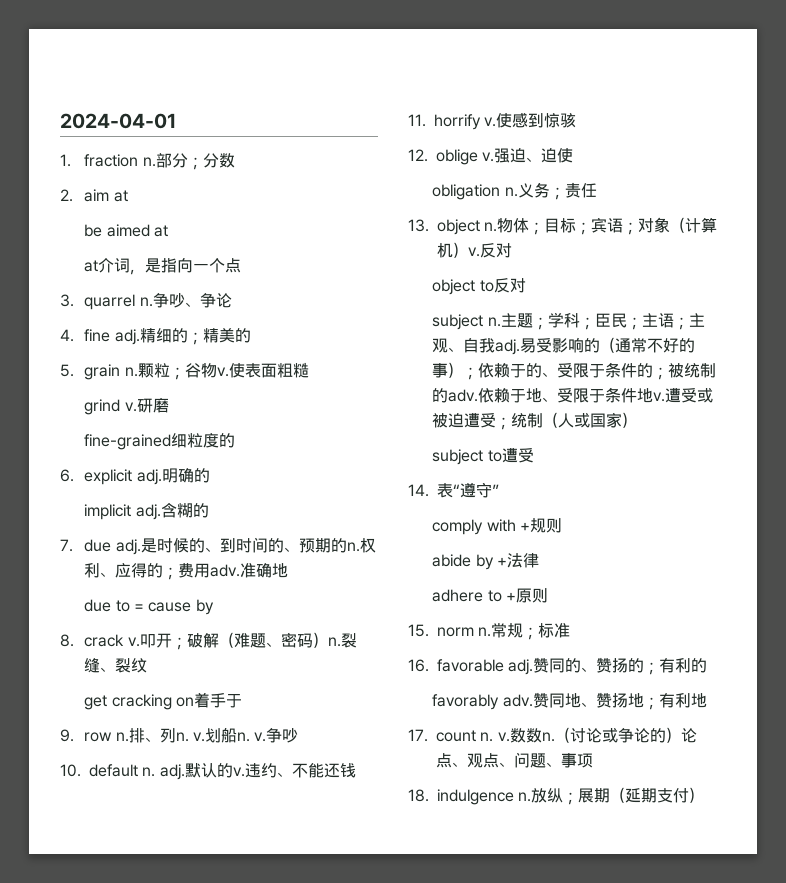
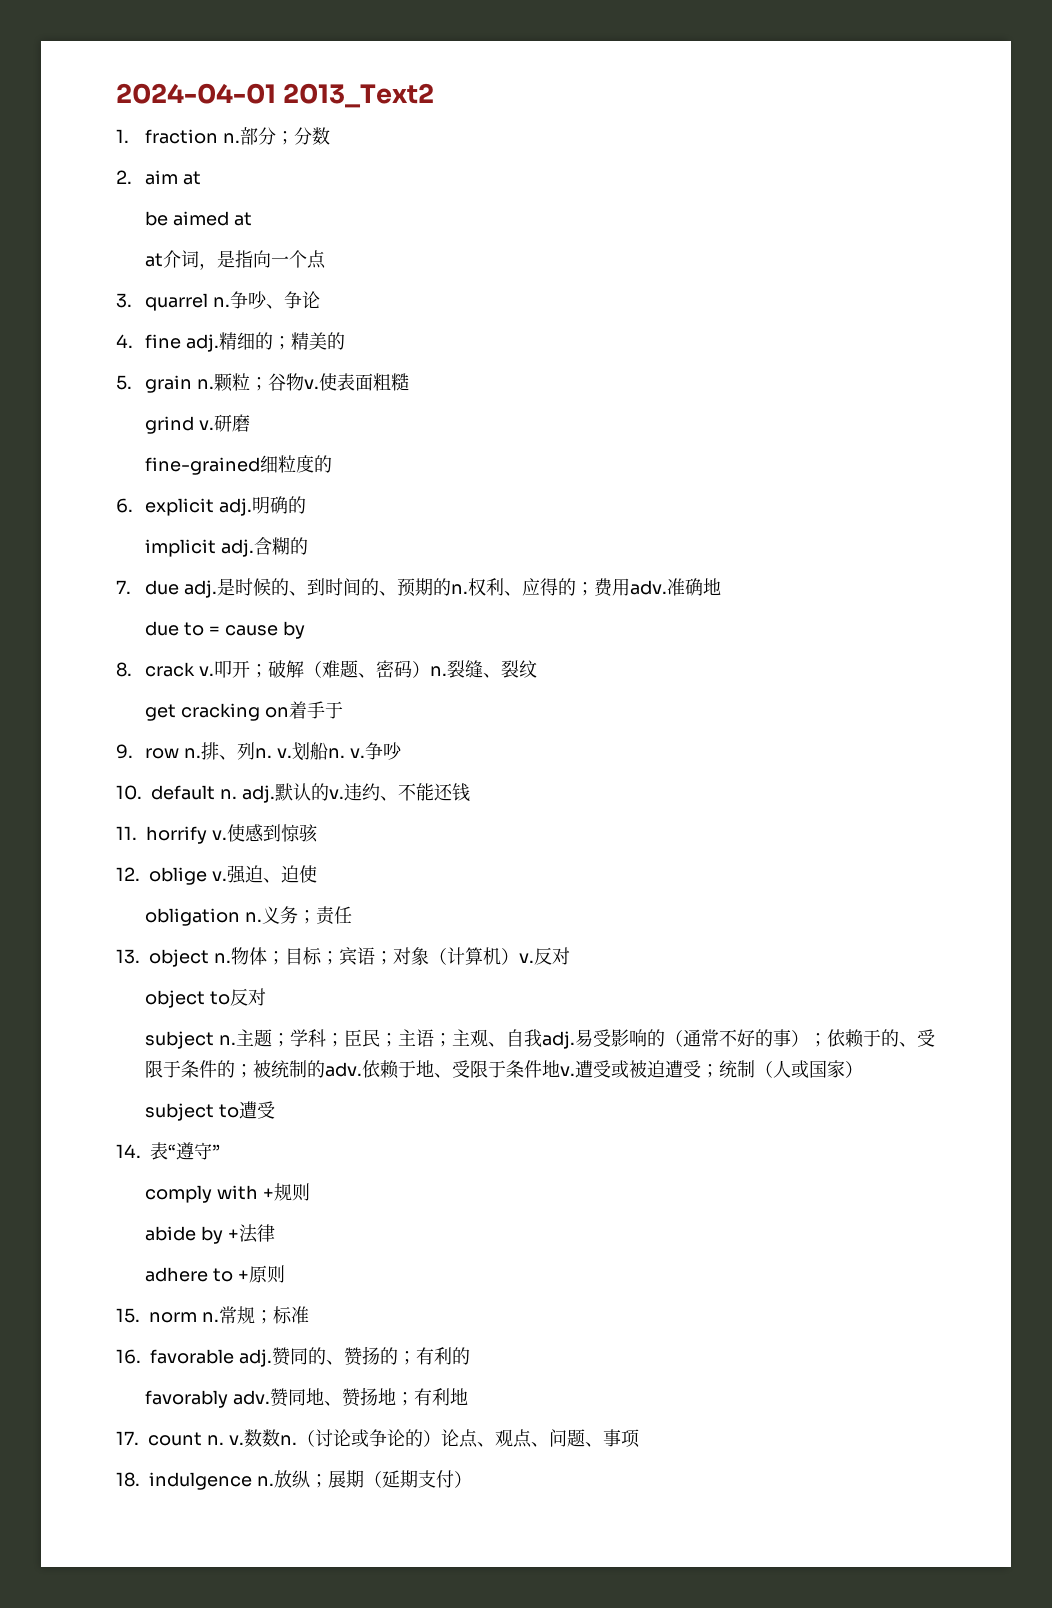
- 2024-04-01
+ 2024-04-01 2013_Text2

